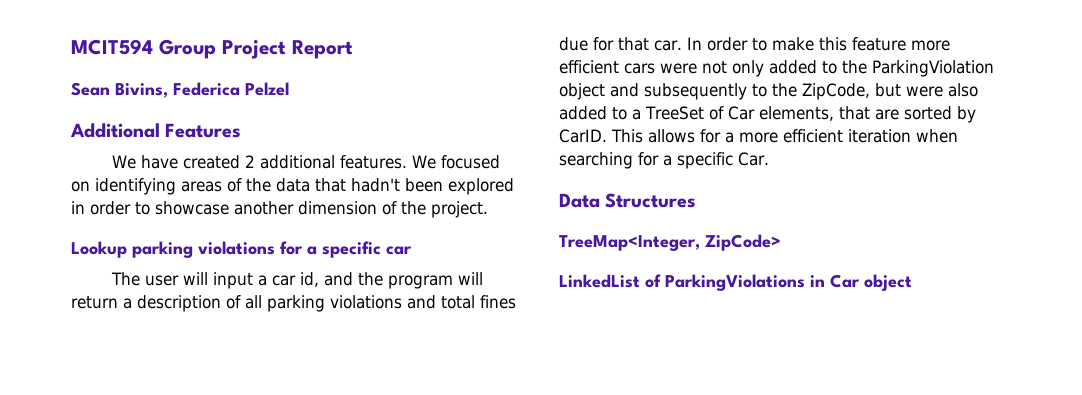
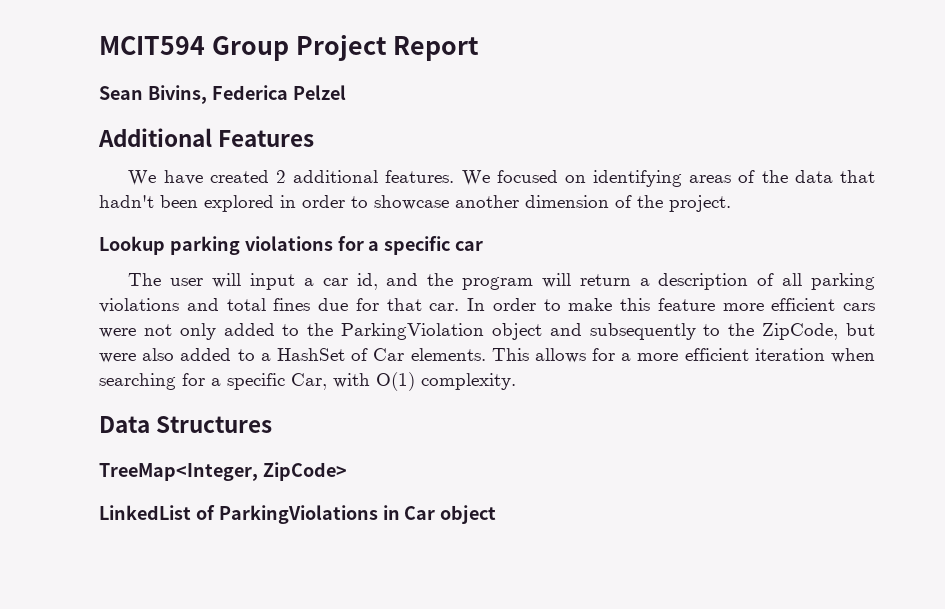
- In order to make this feature more efficient cars were not only added to the ParkingViolation object and subsequently to the ZipCode, but were also added to a TreeSet of Car elements, that are sorted by CarID.
+ In order to make this feature more efficient cars were not only added to the ParkingViolation object and subsequently to the ZipCode, but were also added to a HashSet of Car elements.
- This allows for a more efficient iteration when searching for a specific Car.
+ This allows for a more efficient iteration when searching for a specific Car, with O(1) complexity.

